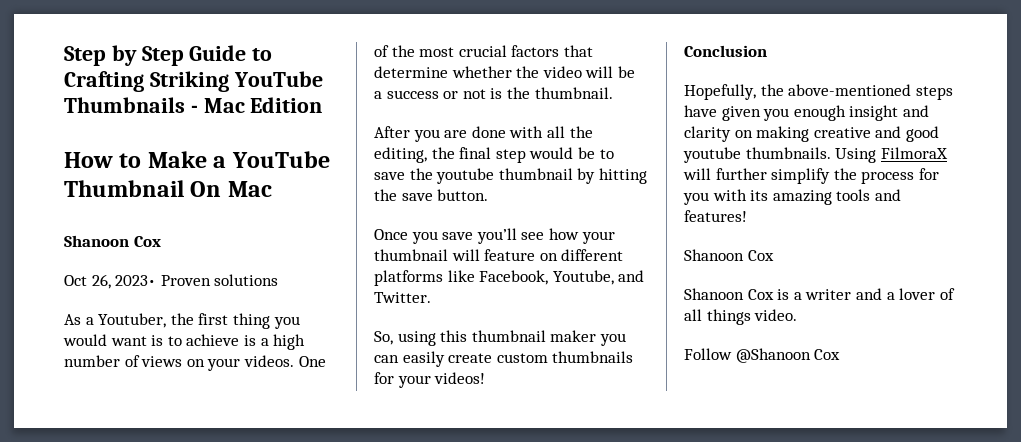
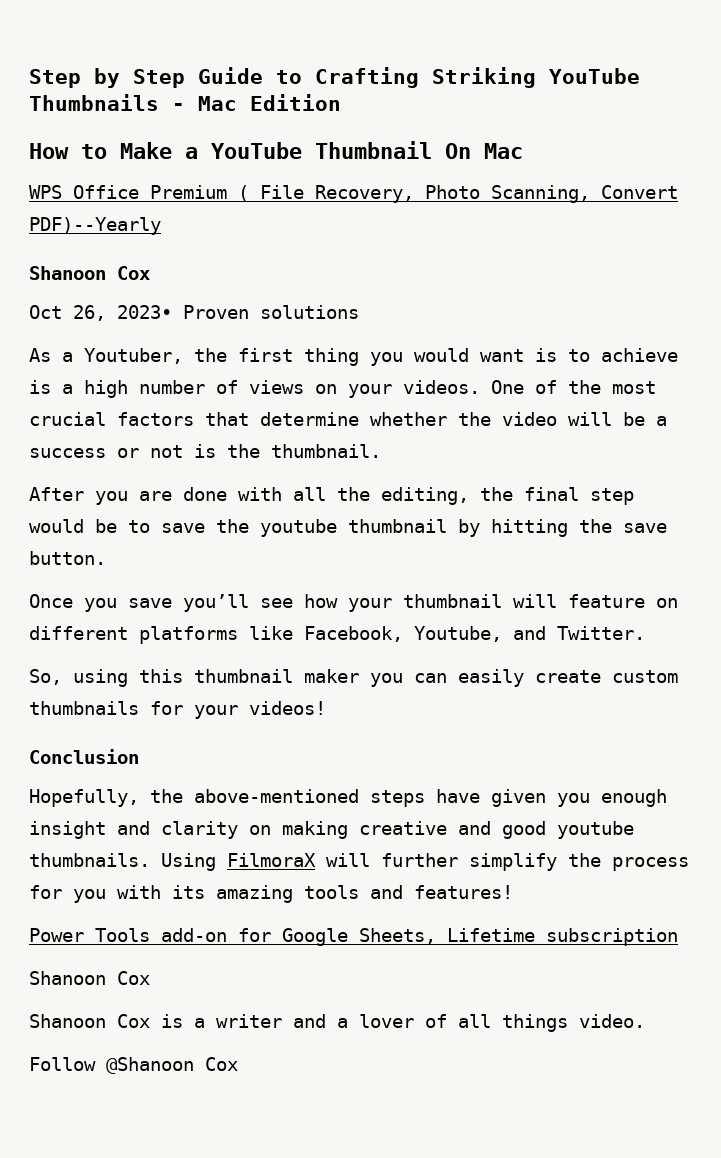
+ WPS Office Premium ( File Recovery, Photo Scanning, Convert PDF)--Yearly
+ Power Tools add-on for Google Sheets, Lifetime subscription

